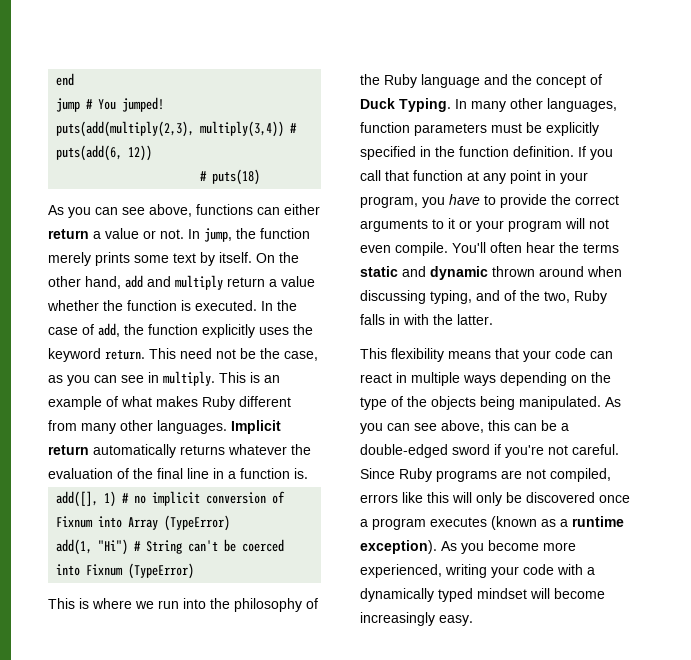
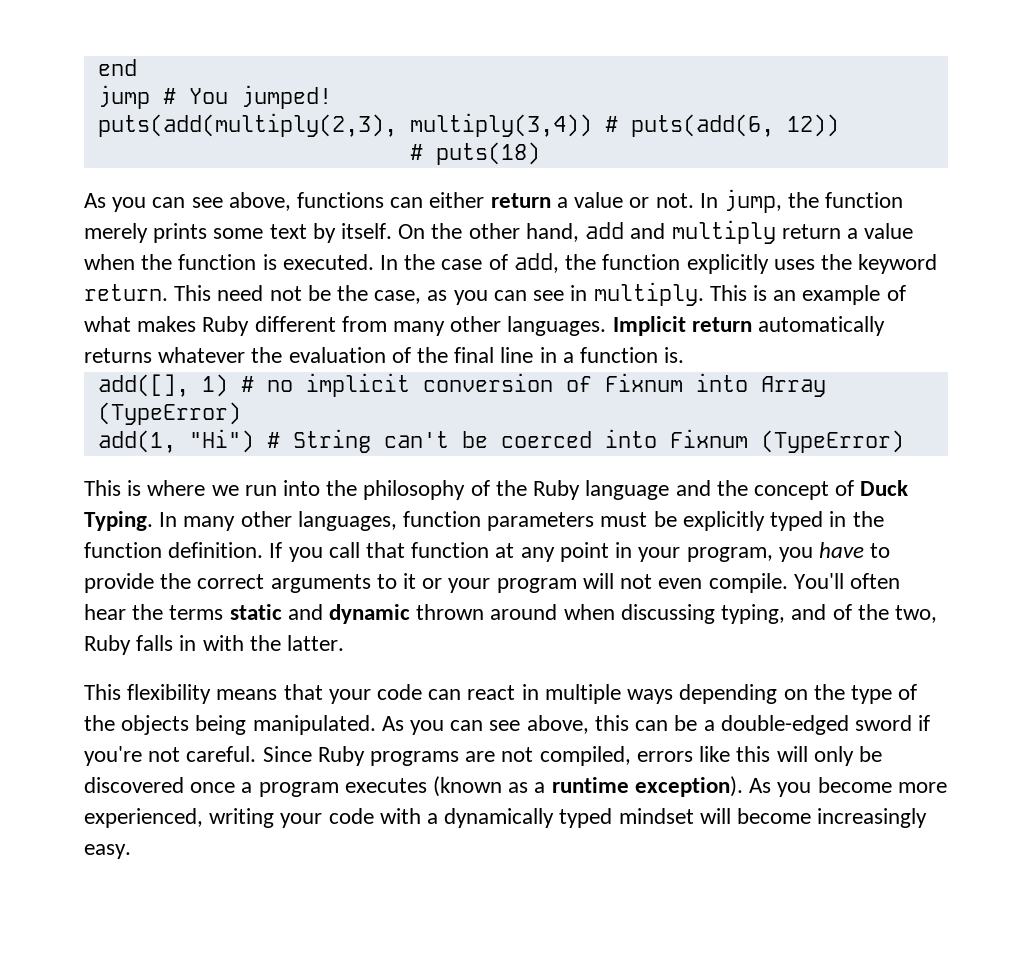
- On the other hand, add and multiply return a value whether the function is executed.
+ On the other hand, add and multiply return a value when the function is executed.
- In many other languages, function parameters must be explicitly specified in the function definition.
+ In many other languages, function parameters must be explicitly typed in the function definition.

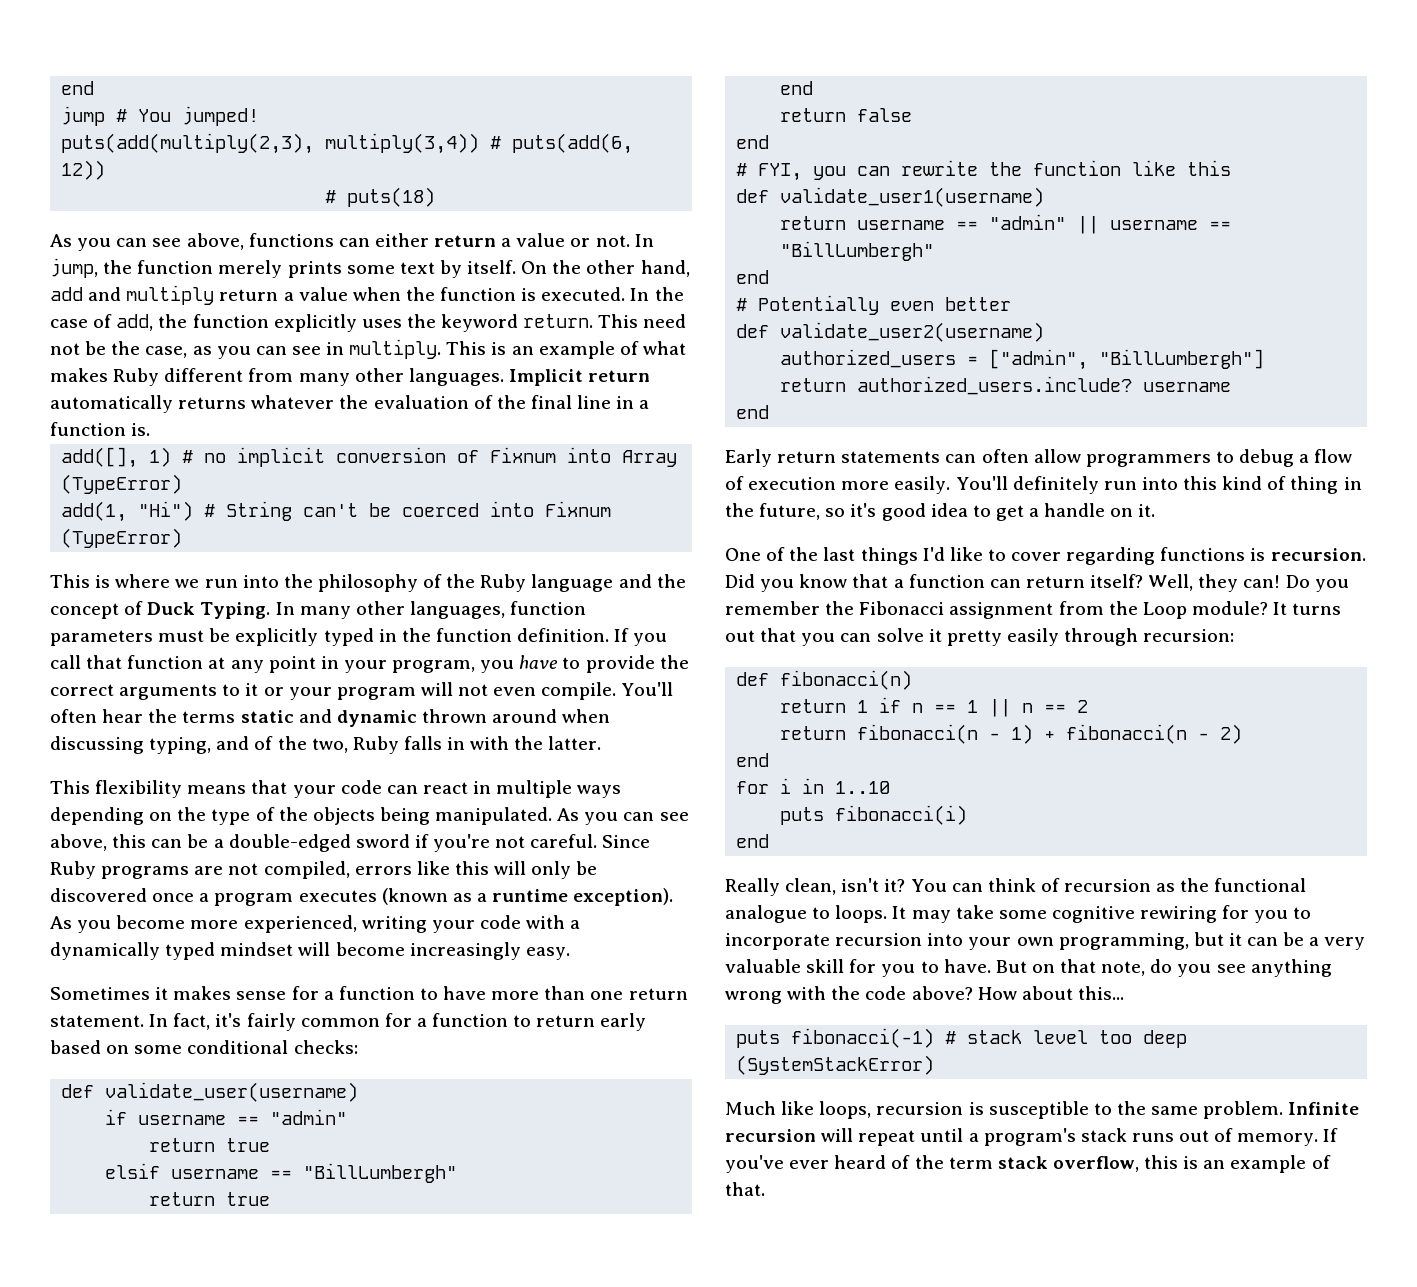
+ Sometimes it makes sense for a function to have more than one return statement. In fact, it's fairly common for a function to return early based on some conditional checks:
+ def validate_user(username)
+ if username == "admin"
+ return true
+ elsif username == "BillLumbergh"
+ return true
+ end
+ return false
+ end
+ # FYI, you can rewrite the function like this
+ def validate_user1(username)
+ return username == "admin" || username == "BillLumbergh"
+ end
+ # Potentially even better
+ def validate_user2(username)
+ authorized_users = ["admin", "BillLumbergh"]
+ return authorized_users.include? username
+ end
+ Early return statements can often allow programmers to debug a flow of execution more easily. You'll definitely run into this kind of thing in the future, so it's good idea to get a handle on it.
+ One of the last things I'd like to cover regarding functions is recursion. Did you know that a function can return itself? Well, they can! Do you remember the Fibonacci assignment from the Loop module? It turns out that you can solve it pretty easily through recursion:
+ def fibonacci(n)
+ return 1 if n == 1 || n == 2
+ return fibonacci(n - 1) + fibonacci(n - 2)
+ end
+ for i in 1..10
+ puts fibonacci(i)
+ end
+ Really clean, isn't it? You can think of recursion as the functional analogue to loops. It may take some cognitive rewiring for you to incorporate recursion into your own programming, but it can be a very valuable skill for you to have. But on that note, do you see anything wrong with the code above? How about this...
+ puts fibonacci(-1) # stack level too deep (SystemStackError)
+ Much like loops, recursion is susceptible to the same problem. Infinite recursion will repeat until a program's stack runs out of memory. If you've ever heard of the term stack overflow, this is an example of that.

